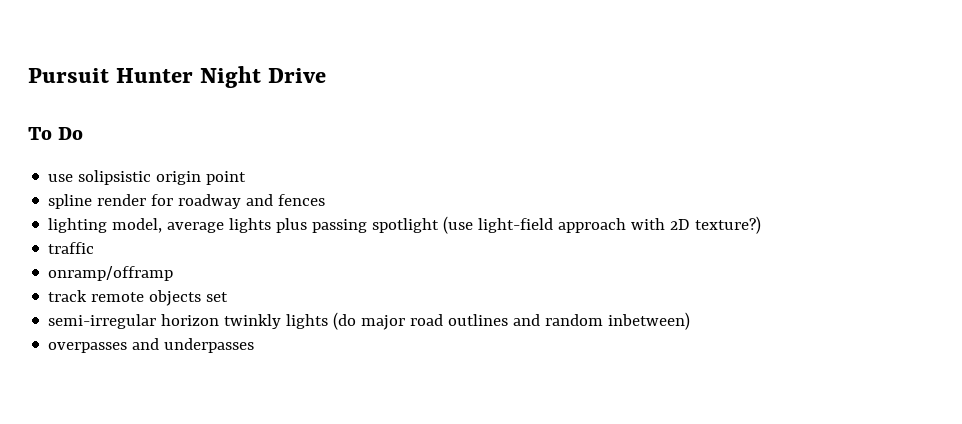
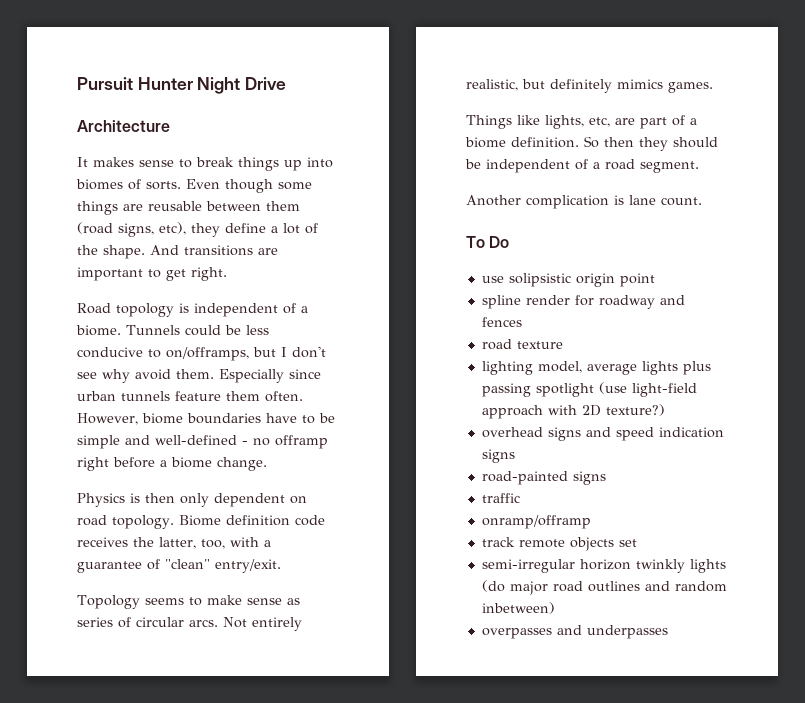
+ Architecture
+ It makes sense to break things up into biomes of sorts. Even though some things are reusable between them (road signs, etc), they define a lot of the shape. And transitions are important to get right.
+ Road topology is independent of a biome. Tunnels could be less conducive to on/offramps, but I don't see why avoid them. Especially since urban tunnels feature them often. However, biome boundaries have to be simple and well-defined - no offramp right before a biome change.
+ Physics is then only dependent on road topology. Biome definition code receives the latter, too, with a guarantee of "clean" entry/exit.
+ Topology seems to make sense as series of circular arcs. Not entirely realistic, but definitely mimics games.
+ Things like lights, etc, are part of a biome definition. So then they should be independent of a road segment.
+ Another complication is lane count.
+ road texture
+ overhead signs and speed indication signs
+ road-painted signs

